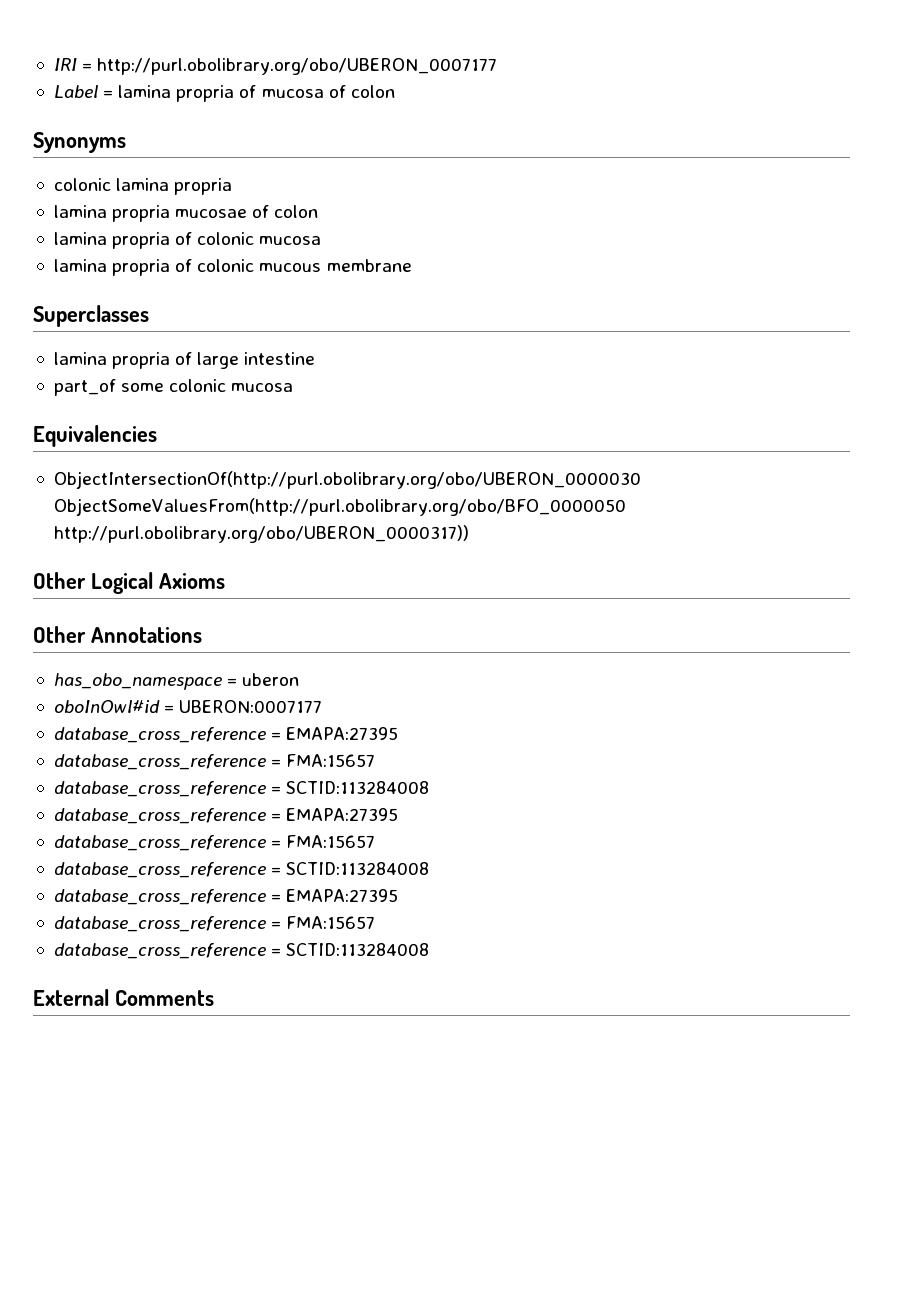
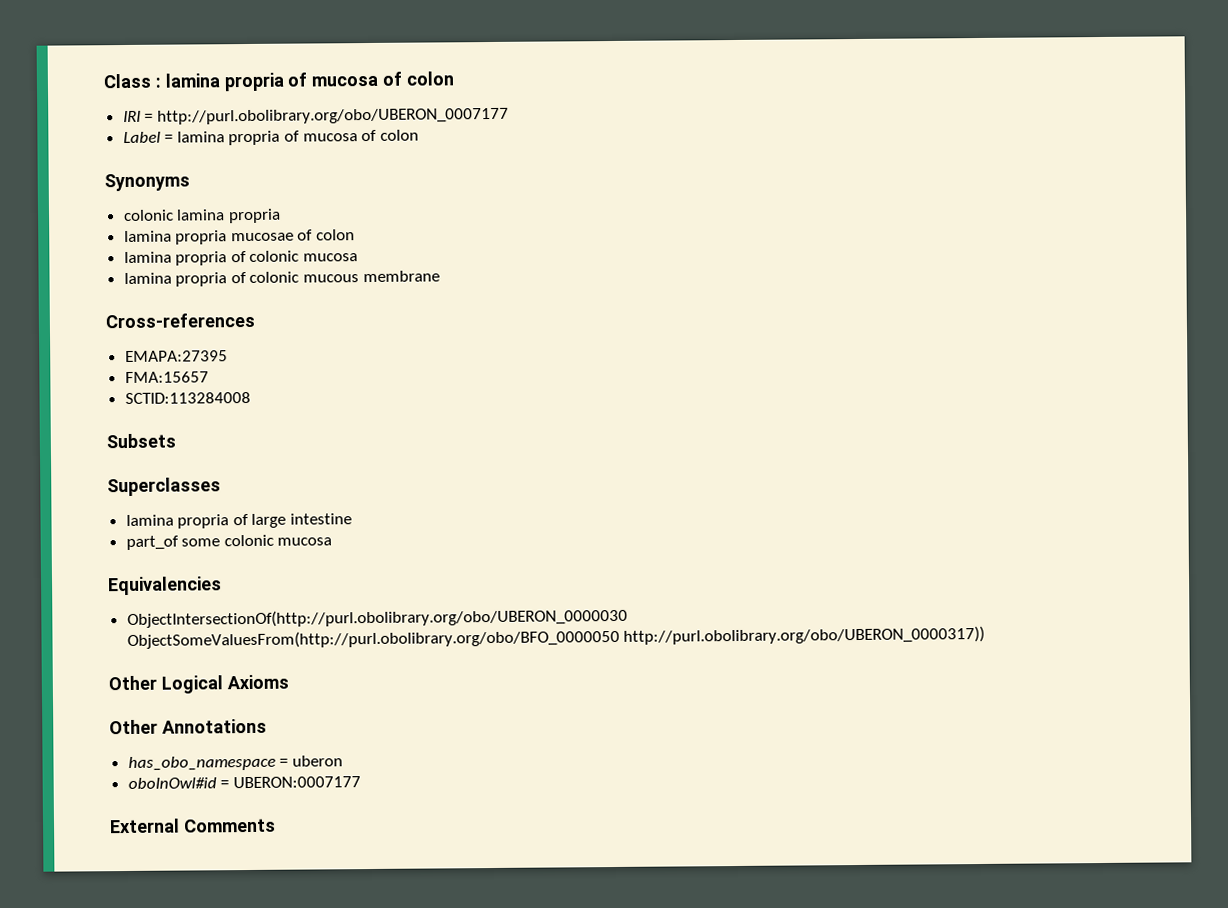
+ Class : lamina propria of mucosa of colon
+ Cross-references
+ EMAPA:27395
+ FMA:15657
+ SCTID:113284008
+ Subsets
  oboInOwl#id = UBERON:0007177
- database_cross_reference = EMAPA:27395
- database_cross_reference = FMA:15657
- database_cross_reference = SCTID:113284008
- database_cross_reference = EMAPA:27395
- database_cross_reference = FMA:15657
- database_cross_reference = SCTID:113284008
- database_cross_reference = EMAPA:27395
- database_cross_reference = FMA:15657
- database_cross_reference = SCTID:113284008

